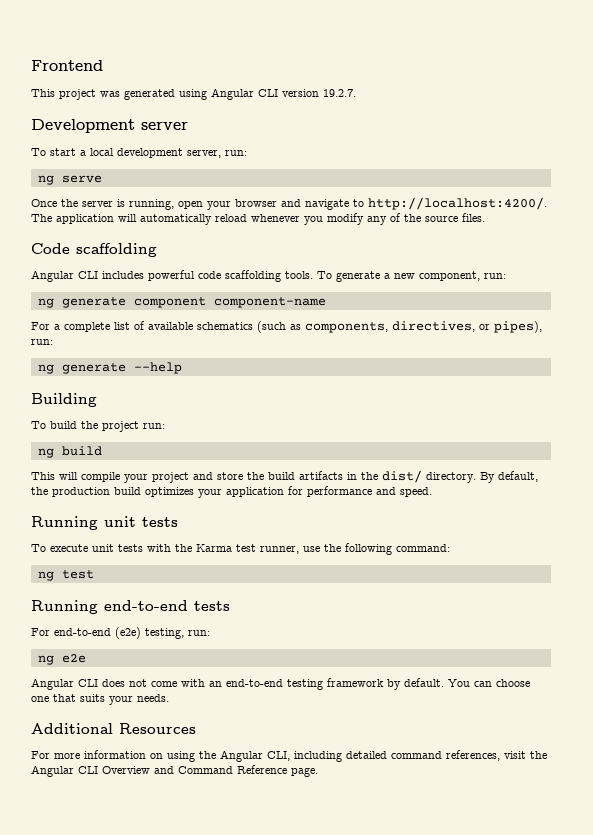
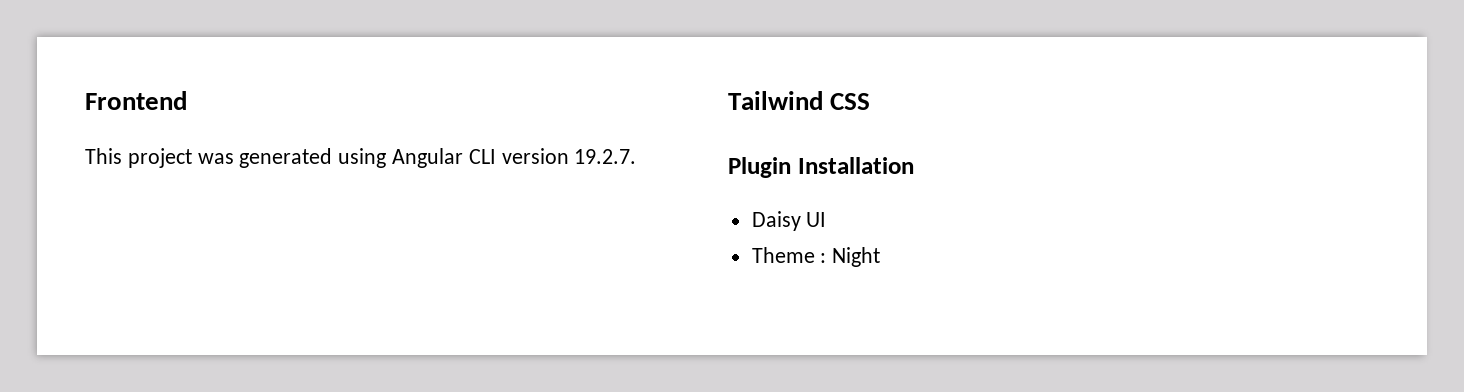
- Development server
- To start a local development server, run:
- ng serve
- Once the server is running, open your browser and navigate to http://localhost:4200/. The application will automatically reload whenever you modify any of the source files.
- Code scaffolding
- Angular CLI includes powerful code scaffolding tools. To generate a new component, run:
- ng generate component component-name
- For a complete list of available schematics (such as components, directives, or pipes), run:
- ng generate --help
- Building
- To build the project run:
- ng build
- This will compile your project and store the build artifacts in the dist/ directory. By default, the production build optimizes your application for performance and speed.
- Running unit tests
- To execute unit tests with the Karma test runner, use the following command:
- ng test
- Running end-to-end tests
- For end-to-end (e2e) testing, run:
- ng e2e
- Angular CLI does not come with an end-to-end testing framework by default. You can choose one that suits your needs.
- Additional Resources
- For more information on using the Angular CLI, including detailed command references, visit the Angular CLI Overview and Command Reference page.
+ Tailwind CSS
+ Plugin Installation
+ Daisy UI
+ Theme : Night

